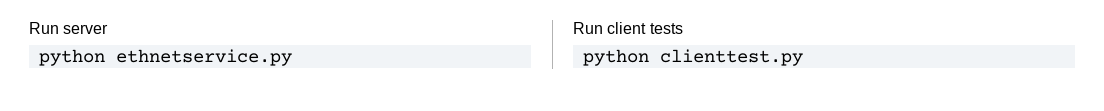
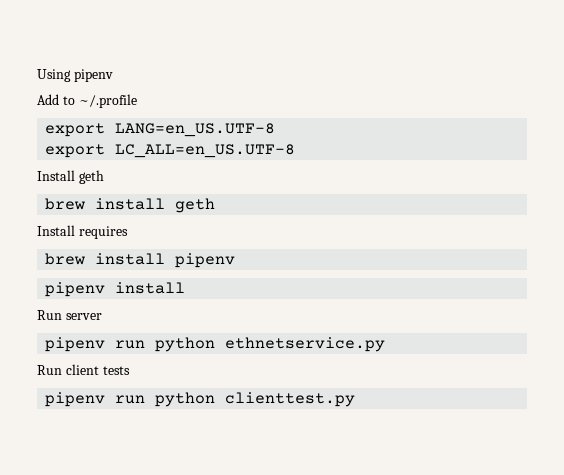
+ Using pipenv
+ Add to ~/.profile
+ export LANG=en_US.UTF-8
+ export LC_ALL=en_US.UTF-8
+ Install geth
+ brew install geth
+ Install requires
+ brew install pipenv
+ pipenv install
- python ethnetservice.py
+ pipenv run python ethnetservice.py
- python clienttest.py
+ pipenv run python clienttest.py

